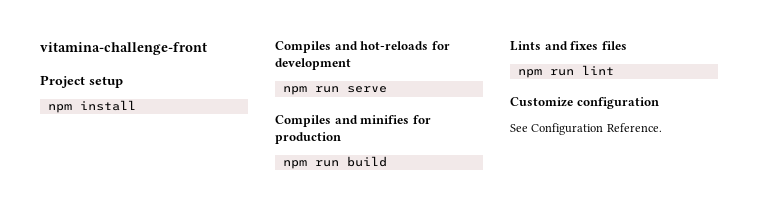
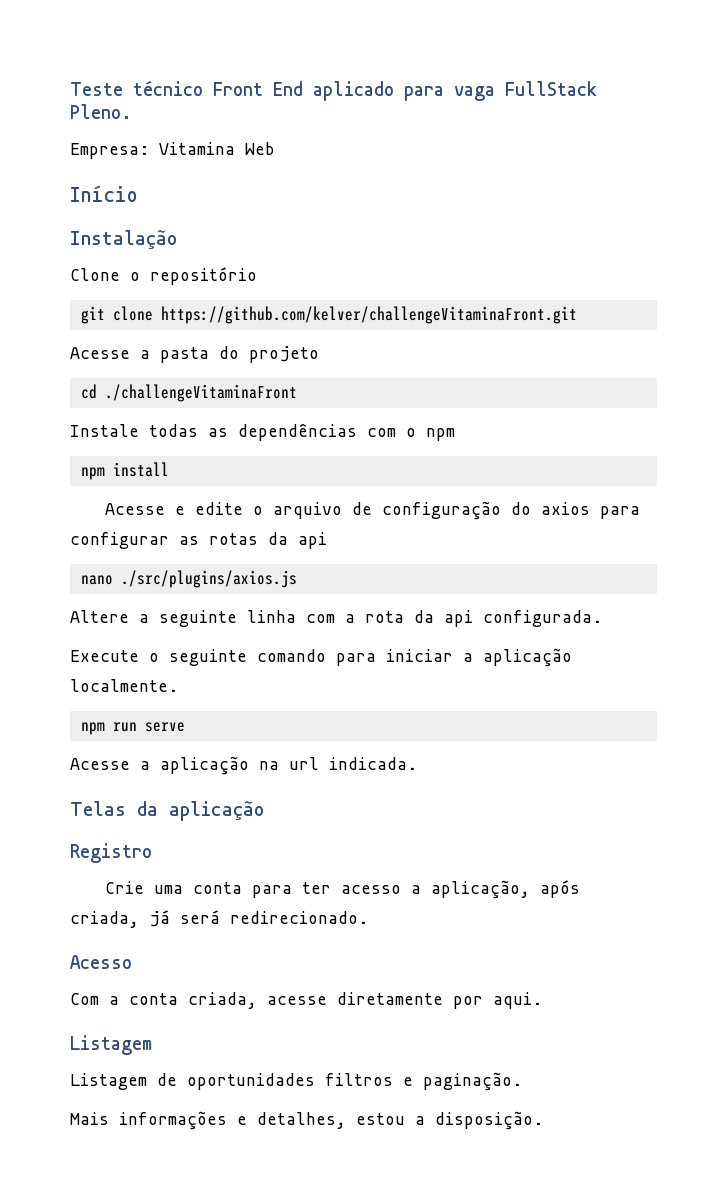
- vitamina-challenge-front
- Project setup
+ Teste técnico Front End aplicado para vaga FullStack Pleno.
+ Empresa: Vitamina Web
+ Início
+ Instalação
+ Clone o repositório
+ git clone https://github.com/kelver/challengeVitaminaFront.git
+ Acesse a pasta do projeto
+ cd ./challengeVitaminaFront
+ Instale todas as dependências com o npm
  npm install
- Compiles and hot-reloads for development
+ Acesse e edite o arquivo de configuração do axios para configurar as rotas da api
+ nano ./src/plugins/axios.js
+ Altere a seguinte linha com a rota da api configurada.
+ Execute o seguinte comando para iniciar a aplicação localmente.
  npm run serve
- Compiles and minifies for production
- npm run build
- Lints and fixes files
- npm run lint
- Customize configuration
- See Configuration Reference.
+ Acesse a aplicação na url indicada.
+ Telas da aplicação
+ Registro
+ Crie uma conta para ter acesso a aplicação, após criada, já será redirecionado.
+ Acesso
+ Com a conta criada, acesse diretamente por aqui.
+ Listagem
+ Listagem de oportunidades filtros e paginação.
+ Mais informações e detalhes, estou a disposição.

